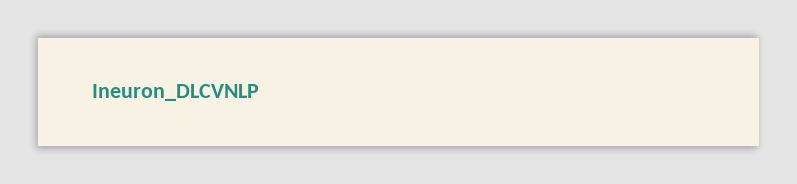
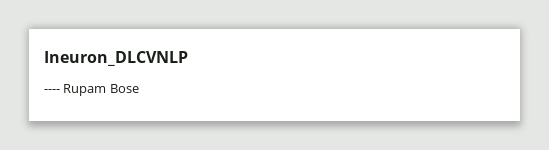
+ ---- Rupam Bose

